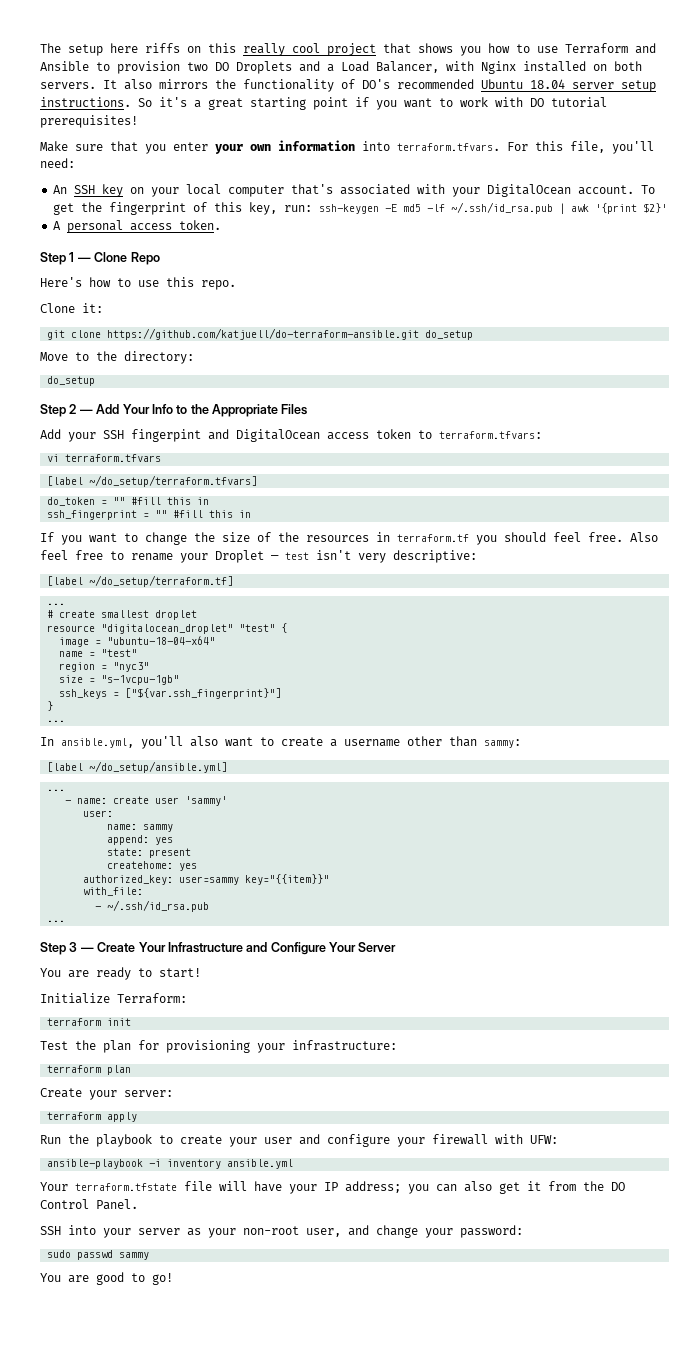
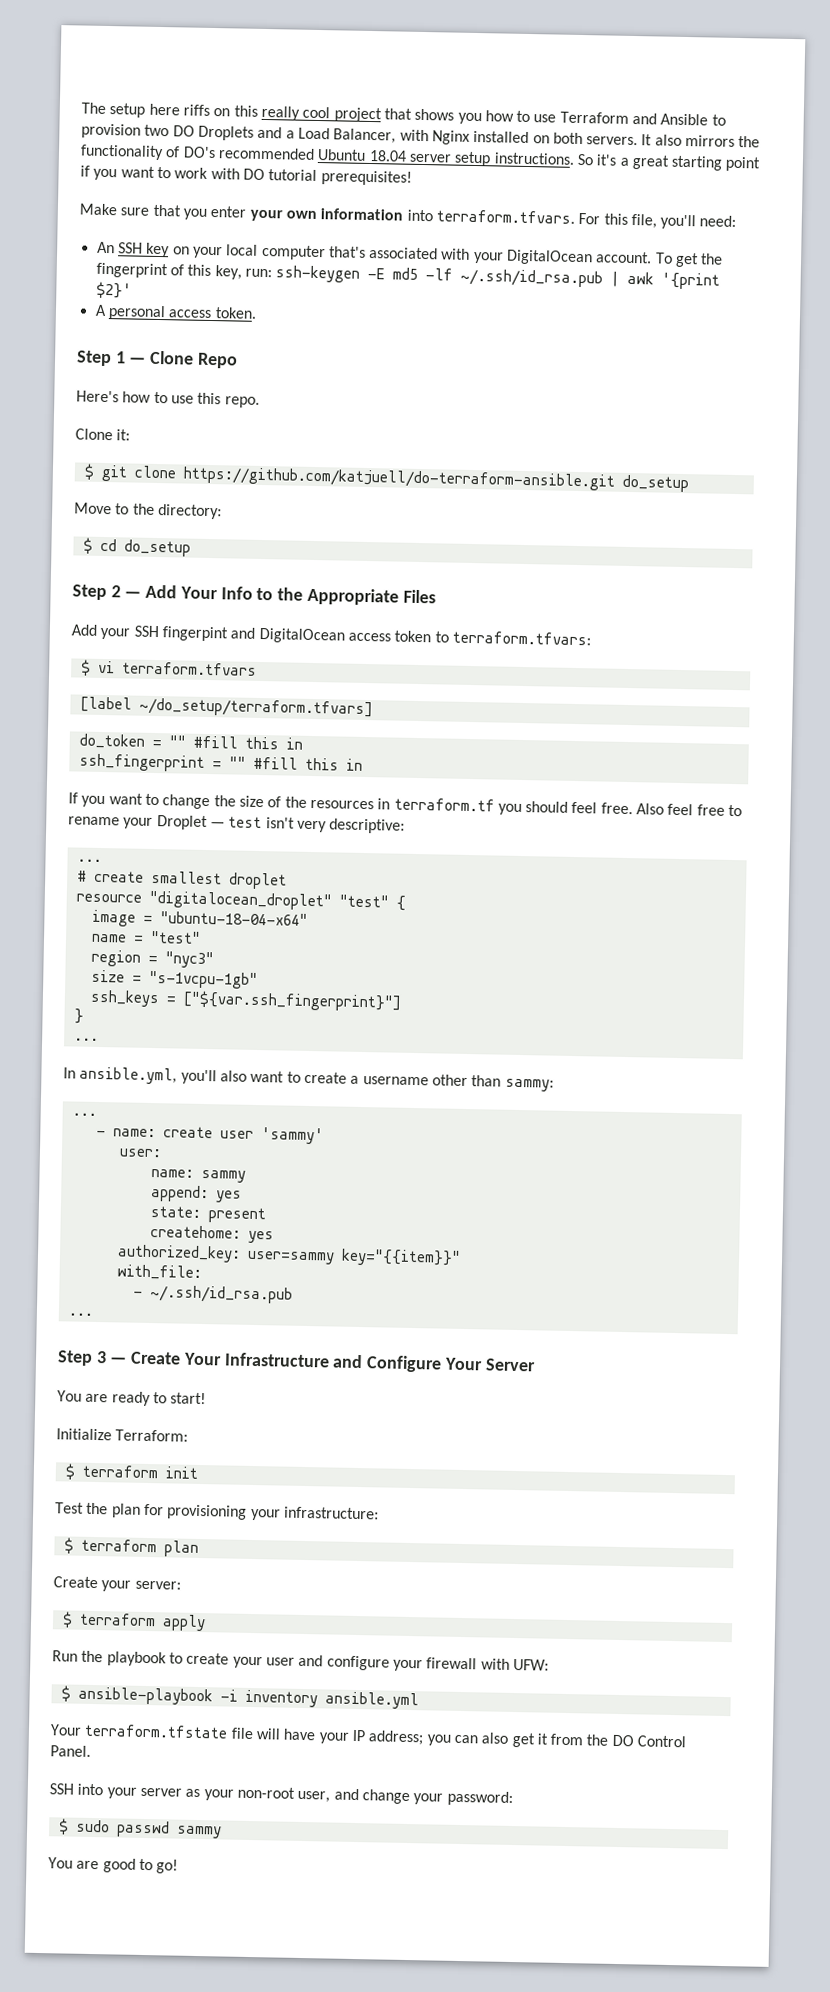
- git clone https://github.com/katjuell/do-terraform-ansible.git do_setup
+ $ git clone https://github.com/katjuell/do-terraform-ansible.git do_setup
  Move to the directory:
- do_setup
+ $ cd do_setup
- vi terraform.tfvars
+ $ vi terraform.tfvars
- [label ~/do_setup/terraform.tf]
- [label ~/do_setup/ansible.yml]
- terraform init
+ $ terraform init
- terraform plan
+ $ terraform plan
- terraform apply
+ $ terraform apply
- ansible-playbook -i inventory ansible.yml
+ $ ansible-playbook -i inventory ansible.yml
- sudo passwd sammy
+ $ sudo passwd sammy

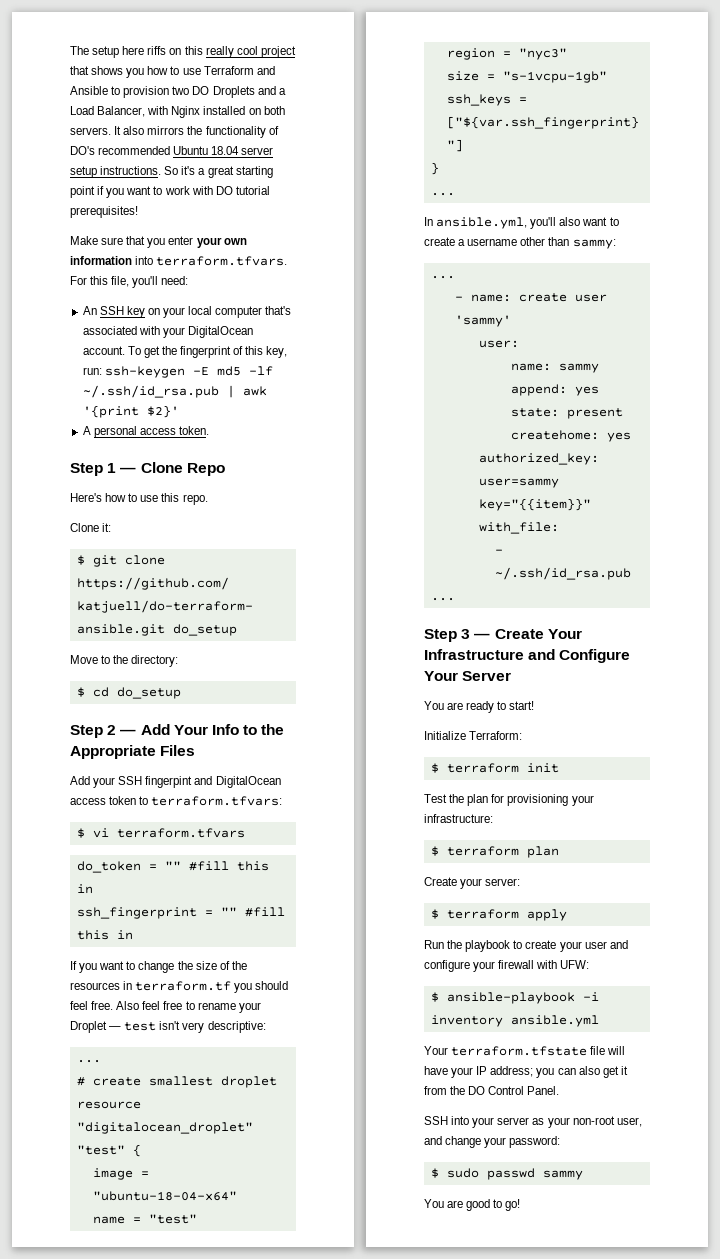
- [label ~/do_setup/terraform.tfvars]

